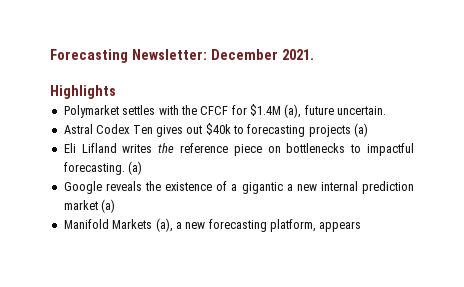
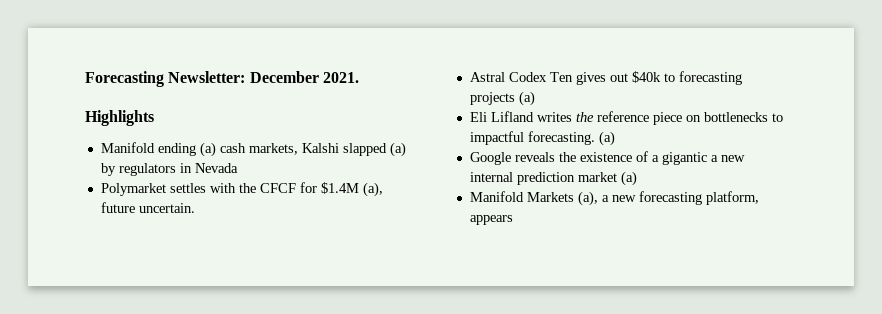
+ Manifold ending (a) cash markets, Kalshi slapped (a) by regulators in Nevada

